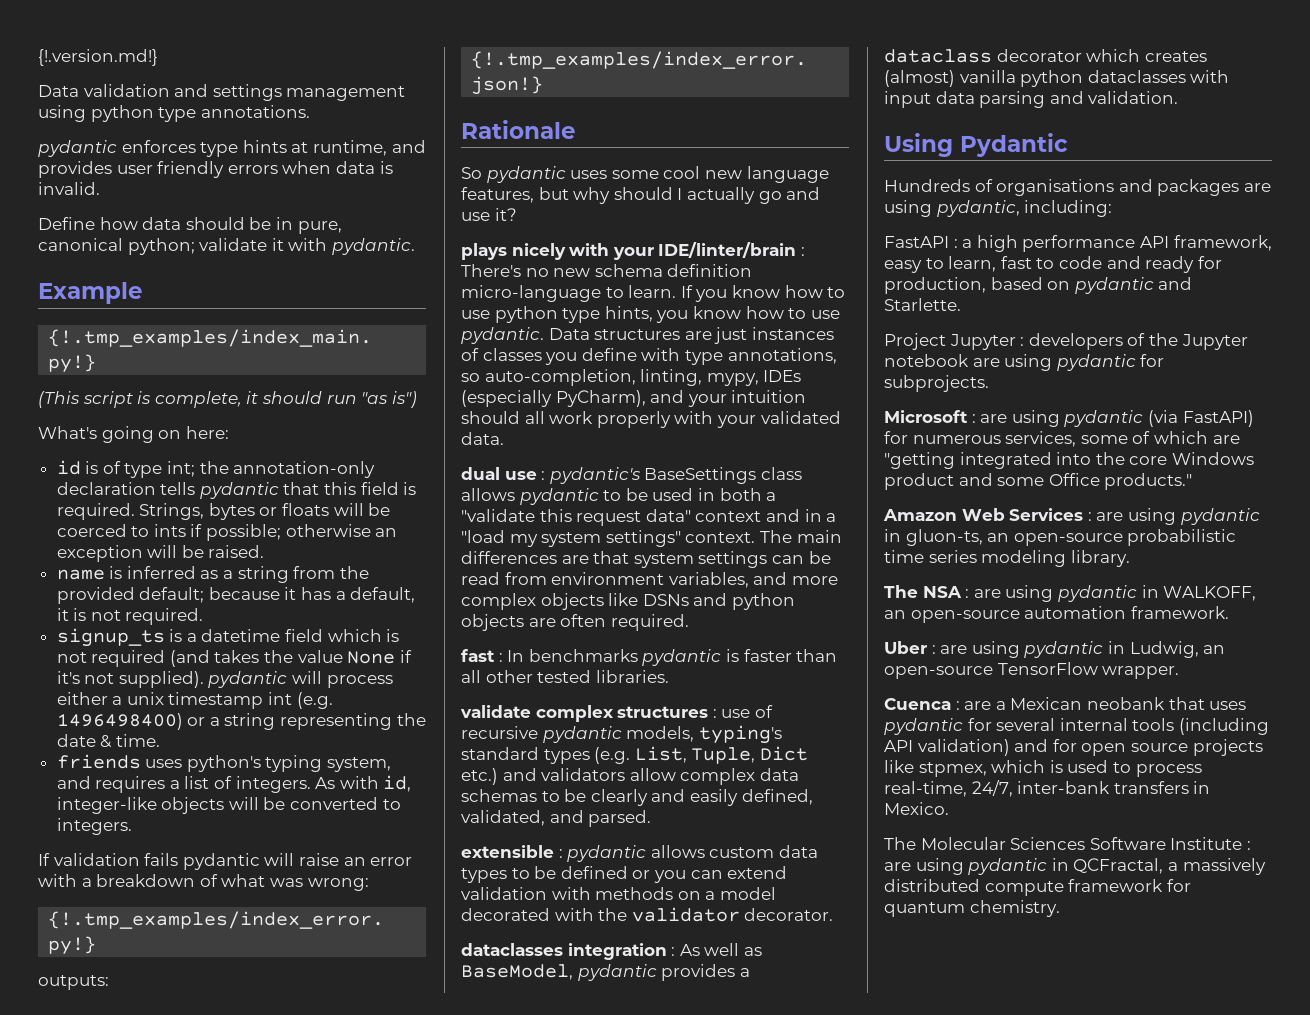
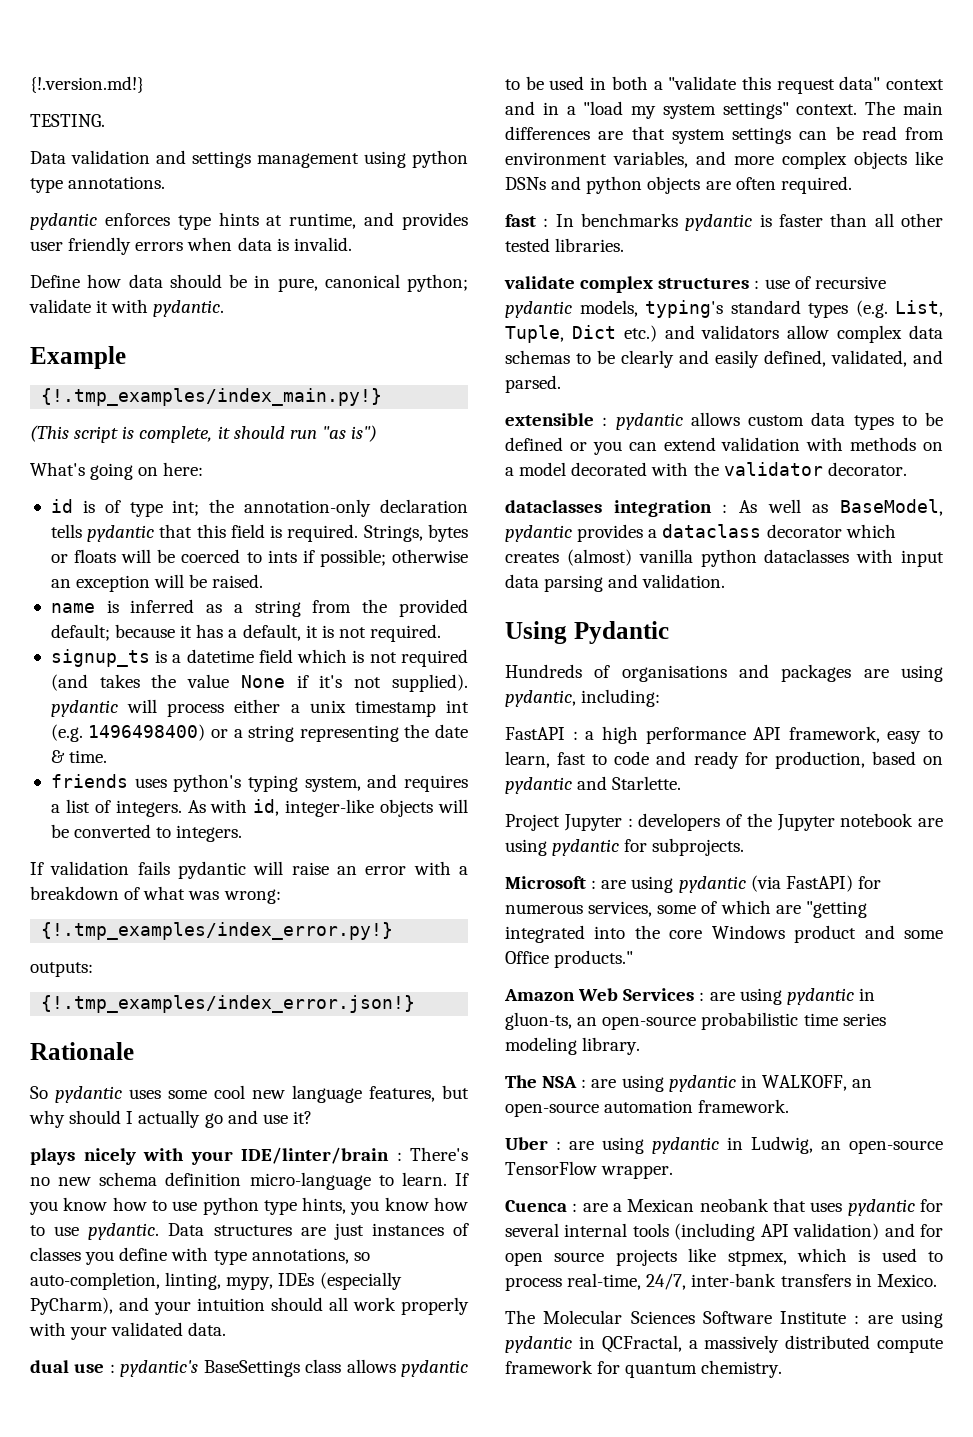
+ TESTING.

